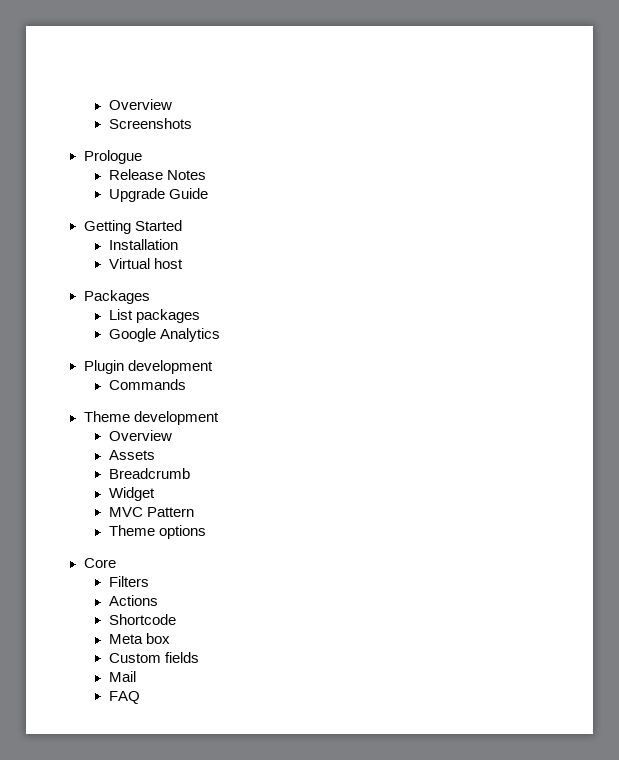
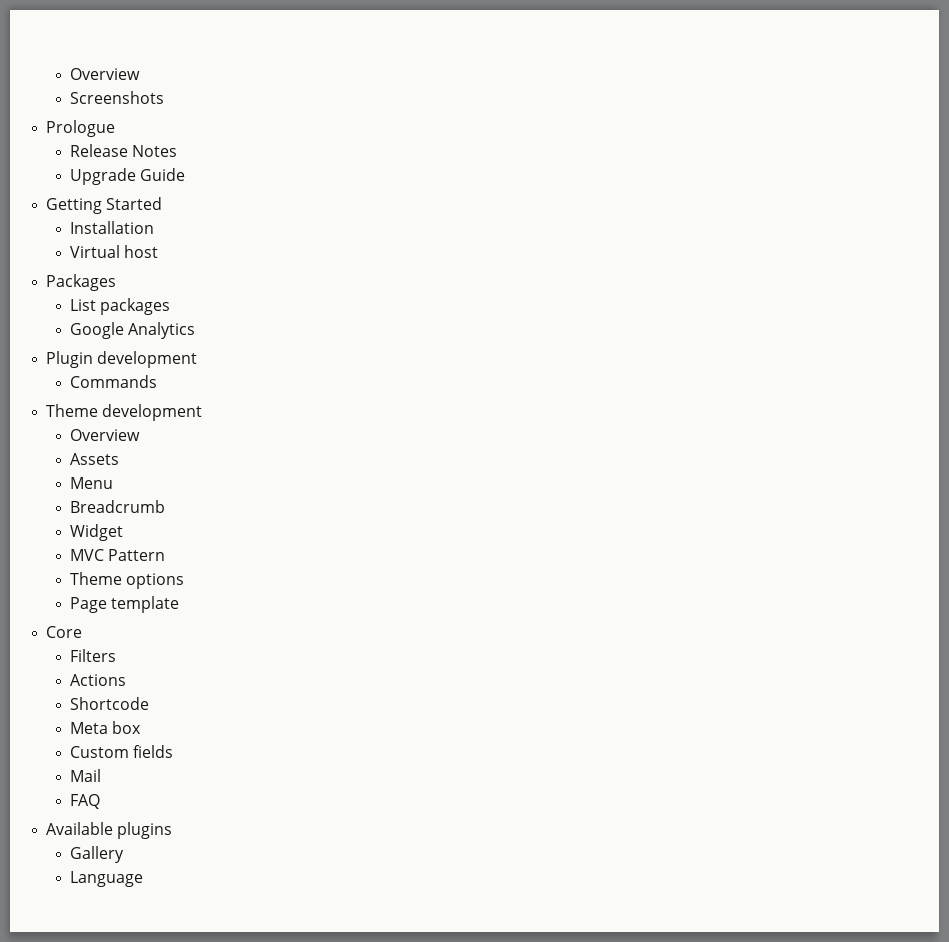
+ Menu
+ Page template
+ Available plugins
+ Gallery
+ Language

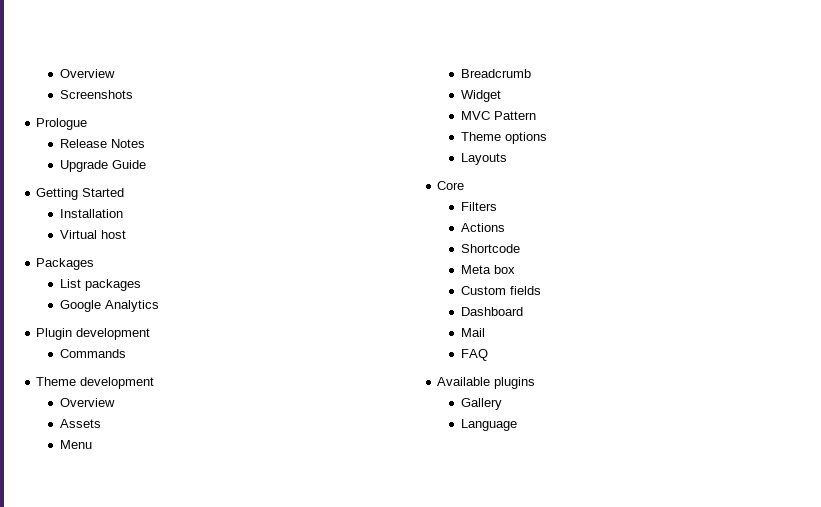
- Page template
+ Layouts
+ Dashboard

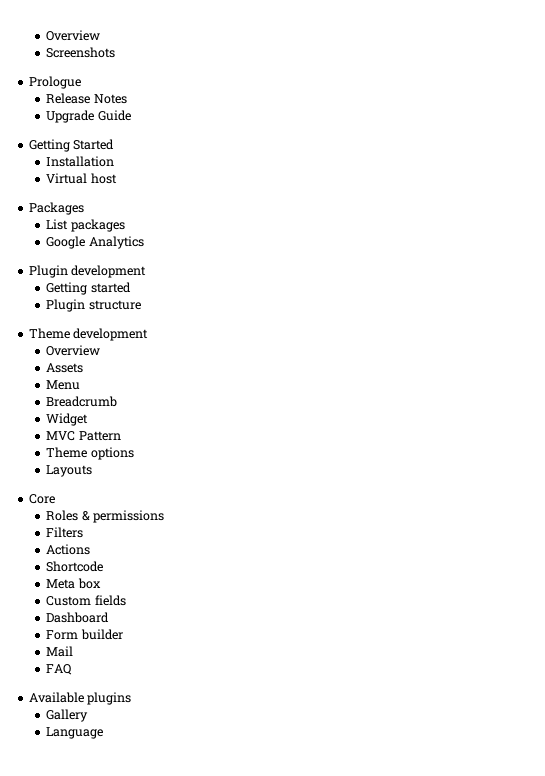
- Commands
+ Getting started
+ Plugin structure
+ Roles & permissions
+ Form builder

